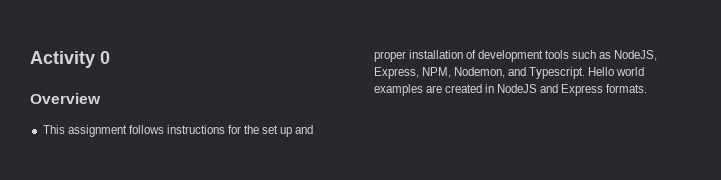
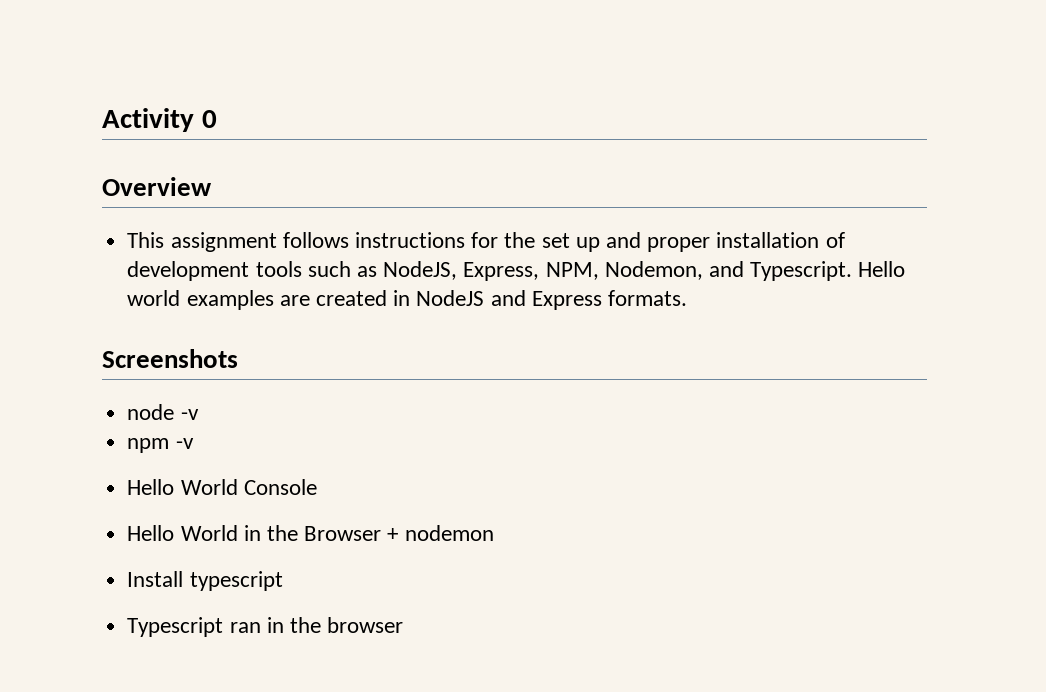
+ Screenshots
+ node -v
+ npm -v
+ Hello World Console
+ Hello World in the Browser + nodemon
+ Install typescript
+ Typescript ran in the browser

